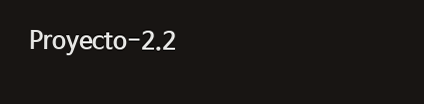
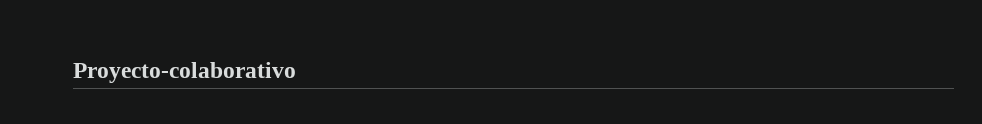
- Proyecto-2.2
+ Proyecto-colaborativo

